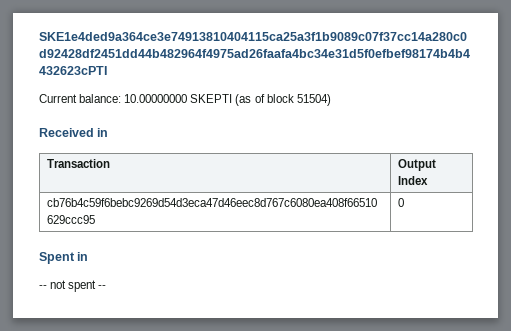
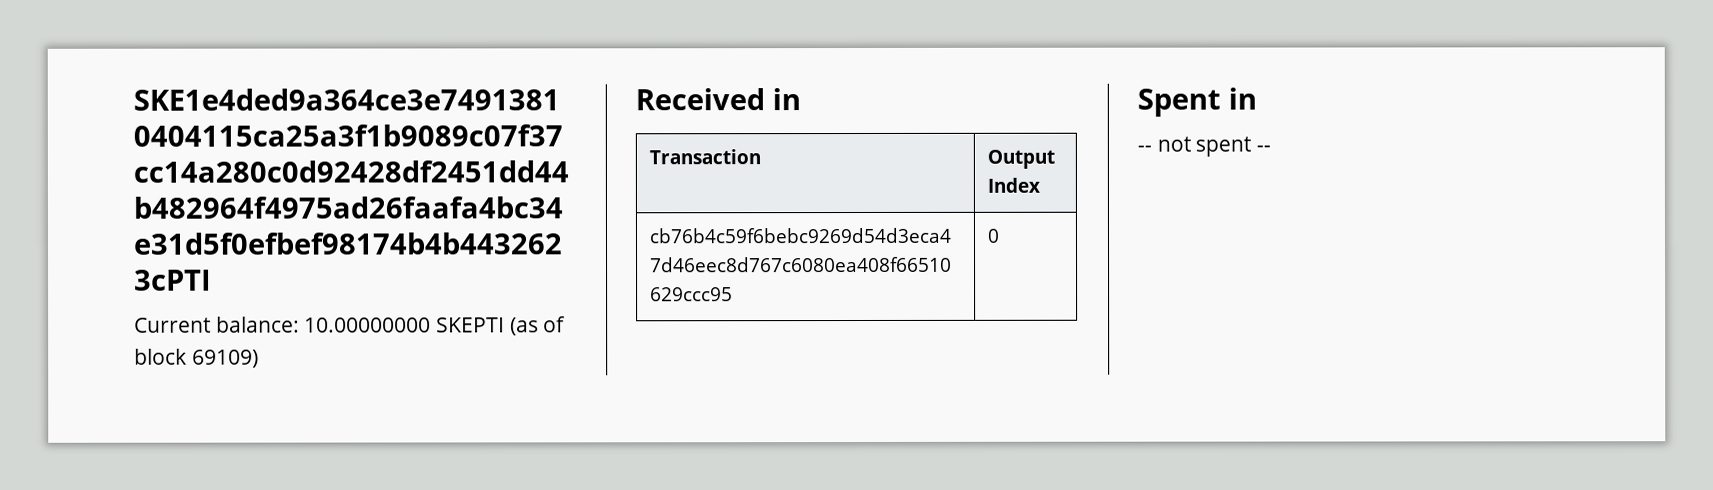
- Current balance: 10.00000000 SKEPTI (as of block 51504)
+ Current balance: 10.00000000 SKEPTI (as of block 69109)

